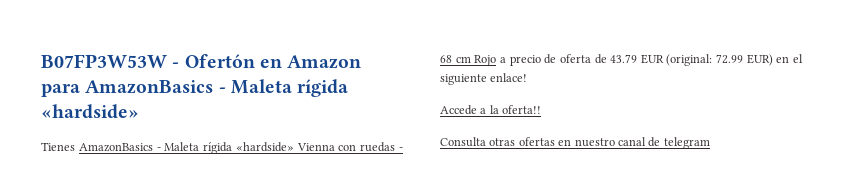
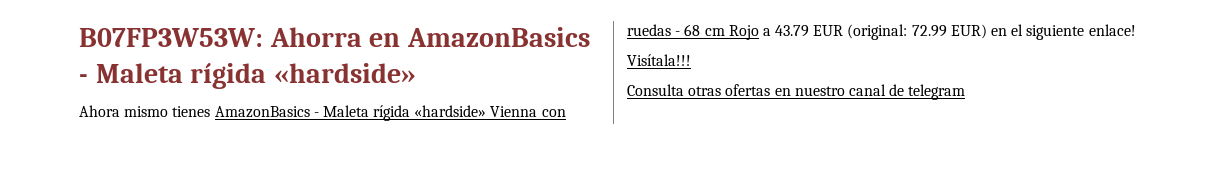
- B07FP3W53W - Ofertón en Amazon para AmazonBasics - Maleta rígida «hardside»
+ B07FP3W53W: Ahorra en AmazonBasics - Maleta rígida «hardside»
- Tienes AmazonBasics - Maleta rígida «hardside» Vienna con ruedas - 68 cm Rojo a precio de oferta de 43.79 EUR (original: 72.99 EUR) en el siguiente enlace!
+ Ahora mismo tienes AmazonBasics - Maleta rígida «hardside» Vienna con ruedas - 68 cm Rojo a 43.79 EUR (original: 72.99 EUR) en el siguiente enlace!
- Accede a la oferta!!
+ Visítala!!!

